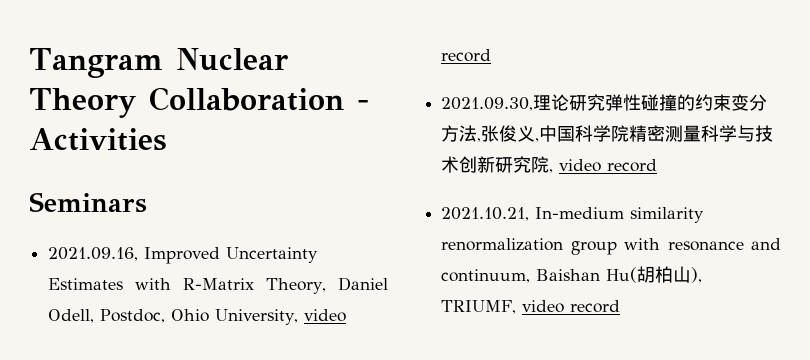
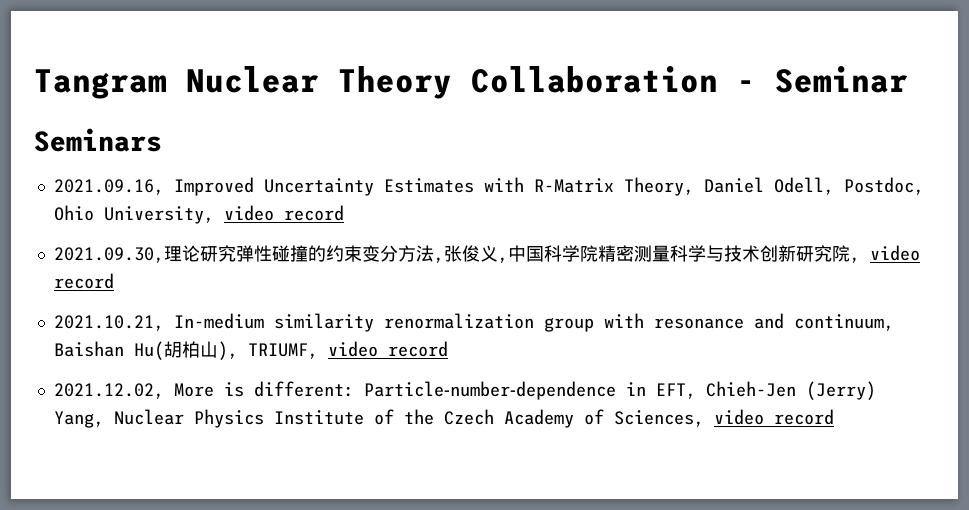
- Tangram Nuclear Theory Collaboration - Activities
+ Tangram Nuclear Theory Collaboration - Seminar
+ 2021.12.02, More is different: Particle‐number‐dependence in EFT, Chieh-Jen (Jerry) Yang, Nuclear Physics Institute of the Czech Academy of Sciences, video record

